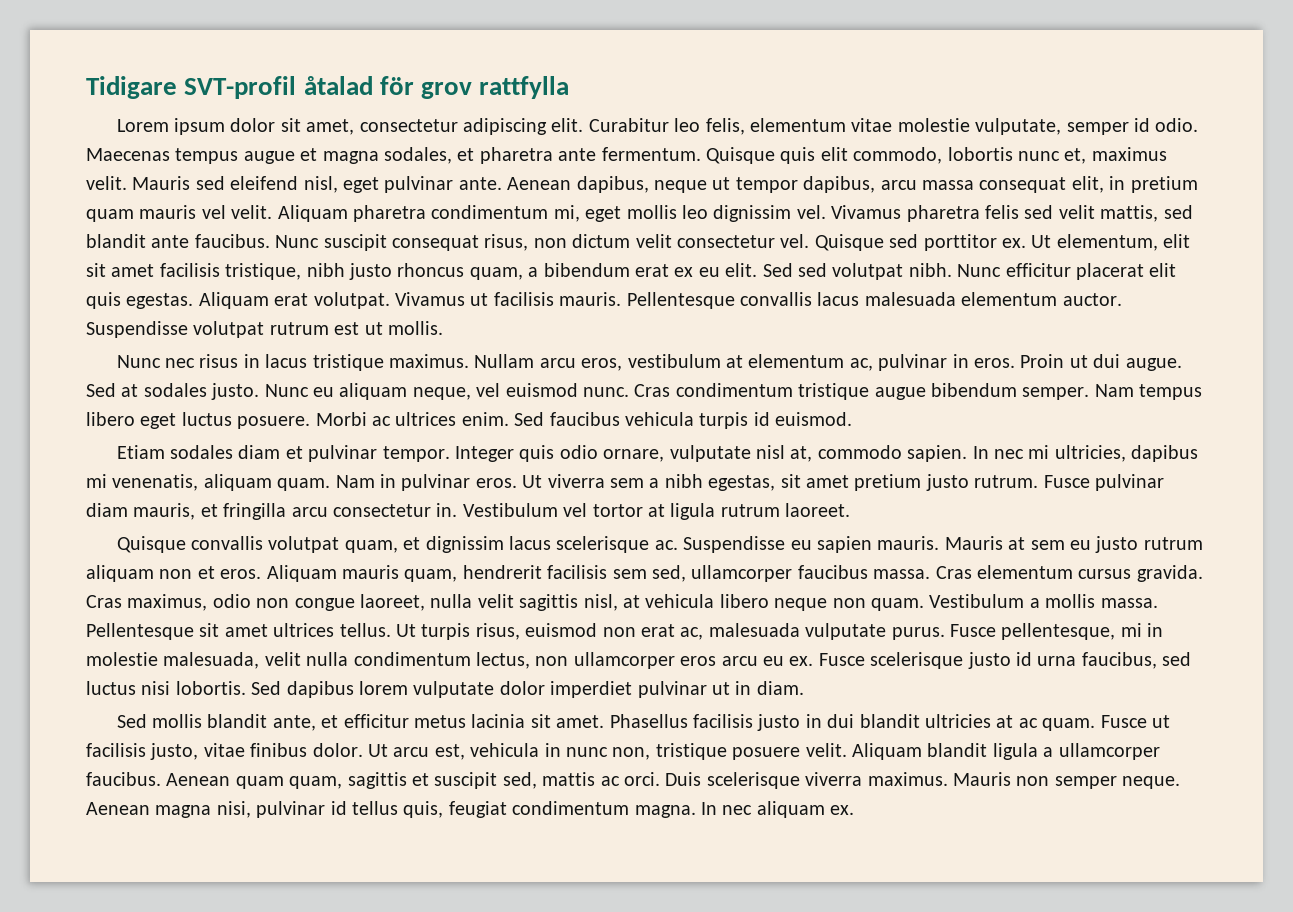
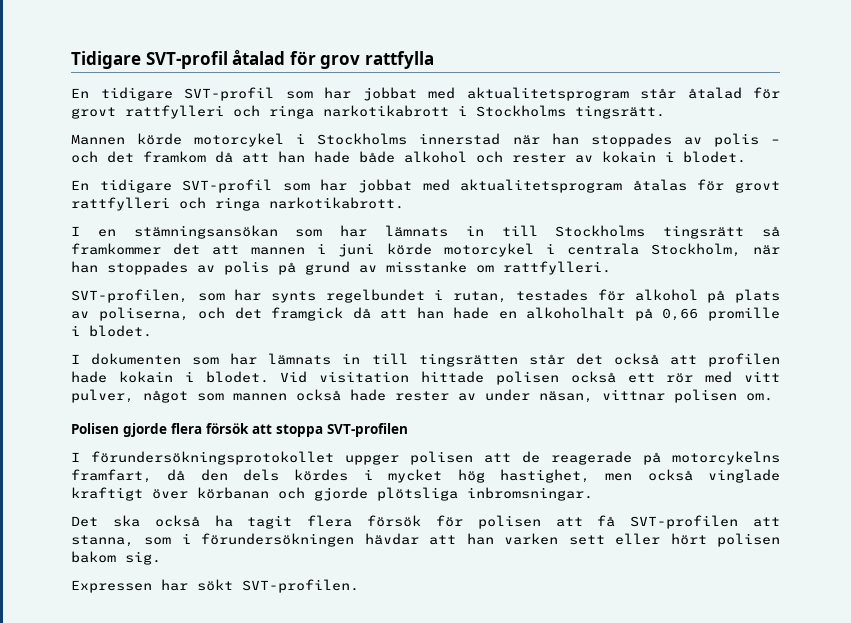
- Lorem ipsum dolor sit amet, consectetur adipiscing elit. Curabitur leo felis, elementum vitae molestie vulputate, semper id odio. Maecenas tempus augue et magna sodales, et pharetra ante fermentum. Quisque quis elit commodo, lobortis nunc et, maximus velit. Mauris sed eleifend nisl, eget pulvinar ante. Aenean dapibus, neque ut tempor dapibus, arcu massa consequat elit, in pretium quam mauris vel velit. Aliquam pharetra condimentum mi, eget mollis leo dignissim vel. Vivamus pharetra felis sed velit mattis, sed blandit ante faucibus. Nunc suscipit consequat risus, non dictum velit consectetur vel. Quisque sed porttitor ex. Ut elementum, elit sit amet facilisis tristique, nibh justo rhoncus quam, a bibendum erat ex eu elit. Sed sed volutpat nibh. Nunc efficitur placerat elit quis egestas. Aliquam erat volutpat. Vivamus ut facilisis mauris. Pellentesque convallis lacus malesuada elementum auctor. Suspendisse volutpat rutrum est ut mollis.
- Nunc nec risus in lacus tristique maximus. Nullam arcu eros, vestibulum at elementum ac, pulvinar in eros. Proin ut dui augue. Sed at sodales justo. Nunc eu aliquam neque, vel euismod nunc. Cras condimentum tristique augue bibendum semper. Nam tempus libero eget luctus posuere. Morbi ac ultrices enim. Sed faucibus vehicula turpis id euismod.
- Etiam sodales diam et pulvinar tempor. Integer quis odio ornare, vulputate nisl at, commodo sapien. In nec mi ultricies, dapibus mi venenatis, aliquam quam. Nam in pulvinar eros. Ut viverra sem a nibh egestas, sit amet pretium justo rutrum. Fusce pulvinar diam mauris, et fringilla arcu consectetur in. Vestibulum vel tortor at ligula rutrum laoreet.
- Quisque convallis volutpat quam, et dignissim lacus scelerisque ac. Suspendisse eu sapien mauris. Mauris at sem eu justo rutrum aliquam non et eros. Aliquam mauris quam, hendrerit facilisis sem sed, ullamcorper faucibus massa. Cras elementum cursus gravida. Cras maximus, odio non congue laoreet, nulla velit sagittis nisl, at vehicula libero neque non quam. Vestibulum a mollis massa. Pellentesque sit amet ultrices tellus. Ut turpis risus, euismod non erat ac, malesuada vulputate purus. Fusce pellentesque, mi in molestie malesuada, velit nulla condimentum lectus, non ullamcorper eros arcu eu ex. Fusce scelerisque justo id urna faucibus, sed luctus nisi lobortis. Sed dapibus lorem vulputate dolor imperdiet pulvinar ut in diam.
- Sed mollis blandit ante, et efficitur metus lacinia sit amet. Phasellus facilisis justo in dui blandit ultricies at ac quam. Fusce ut facilisis justo, vitae finibus dolor. Ut arcu est, vehicula in nunc non, tristique posuere velit. Aliquam blandit ligula a ullamcorper faucibus. Aenean quam quam, sagittis et suscipit sed, mattis ac orci. Duis scelerisque viverra maximus. Mauris non semper neque. Aenean magna nisi, pulvinar id tellus quis, feugiat condimentum magna. In nec aliquam ex.
+ En tidigare SVT-profil som har jobbat med aktualitetsprogram står åtalad för grovt rattfylleri och ringa narkotikabrott i Stockholms tingsrätt.
+ Mannen körde motorcykel i Stockholms innerstad när han stoppades av polis – och det framkom då att han hade både alkohol och rester av kokain i blodet.
+ En tidigare SVT-profil som har jobbat med aktualitetsprogram åtalas för grovt rattfylleri och ringa narkotikabrott.
+ I en stämningsansökan som har lämnats in till Stockholms tingsrätt så framkommer det att mannen i juni körde motorcykel i centrala Stockholm, när han stoppades av polis på grund av misstanke om rattfylleri.
+ SVT-profilen, som har synts regelbundet i rutan, testades för alkohol på plats av poliserna, och det framgick då att han hade en alkoholhalt på 0,66 promille i blodet.
+ I dokumenten som har lämnats in till tingsrätten står det också att profilen hade kokain i blodet. Vid visitation hittade polisen också ett rör med vitt pulver, något som mannen också hade rester av under näsan, vittnar polisen om.
+ Polisen gjorde flera försök att stoppa SVT-profilen
+ I förundersökningsprotokollet uppger polisen att de reagerade på motorcykelns framfart, då den dels kördes i mycket hög hastighet, men också vinglade kraftigt över körbanan och gjorde plötsliga inbromsningar.
+ Det ska också ha tagit flera försök för polisen att få SVT-profilen att stanna, som i förundersökningen hävdar att han varken sett eller hört polisen bakom sig.
+ Expressen har sökt SVT-profilen.

